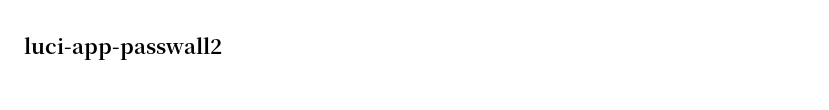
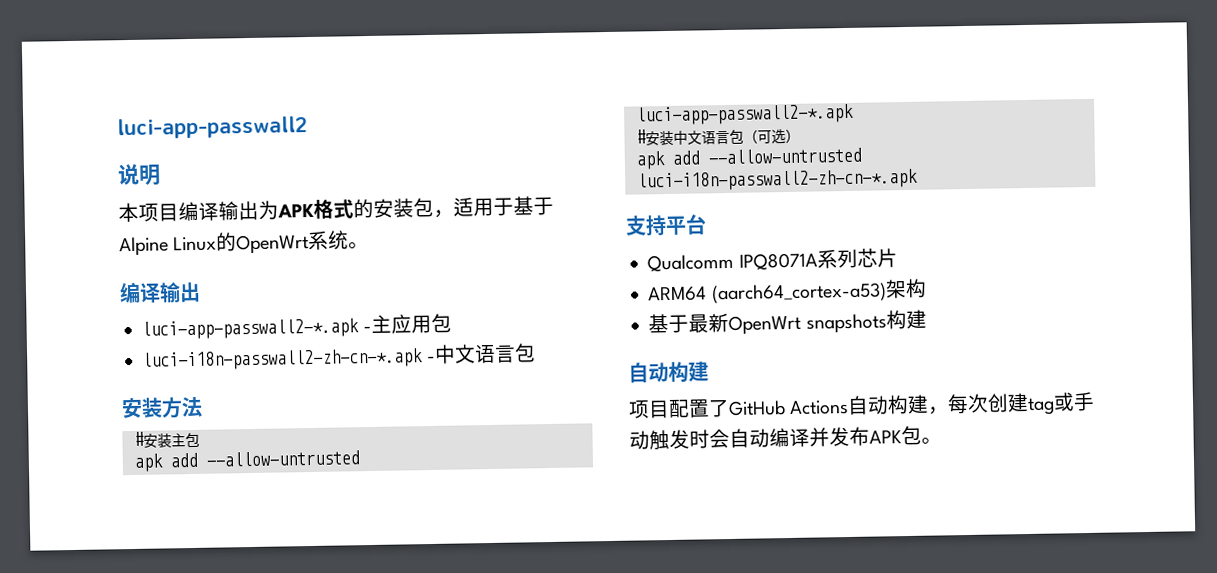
+ 说明
+ 本项目编译输出为APK格式的安装包，适用于基于Alpine Linux的OpenWrt系统。
+ 编译输出
+ luci-app-passwall2-*.apk -主应用包
+ luci-i18n-passwall2-zh-cn-*.apk -中文语言包
+ 安装方法
+ #安装主包
+ apk add --allow-untrusted luci-app-passwall2-*.apk
+ #安装中文语言包（可选）
+ apk add --allow-untrusted luci-i18n-passwall2-zh-cn-*.apk
+ 支持平台
+ Qualcomm IPQ8071A系列芯片
+ ARM64 (aarch64_cortex-a53)架构
+ 基于最新OpenWrt snapshots构建
+ 自动构建
+ 项目配置了GitHub Actions自动构建，每次创建tag或手动触发时会自动编译并发布APK包。

